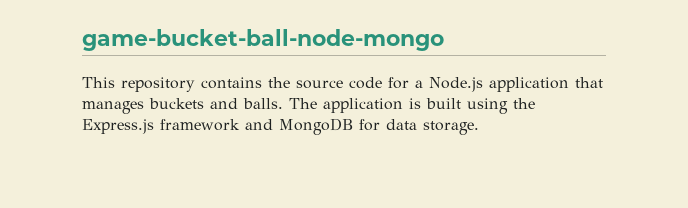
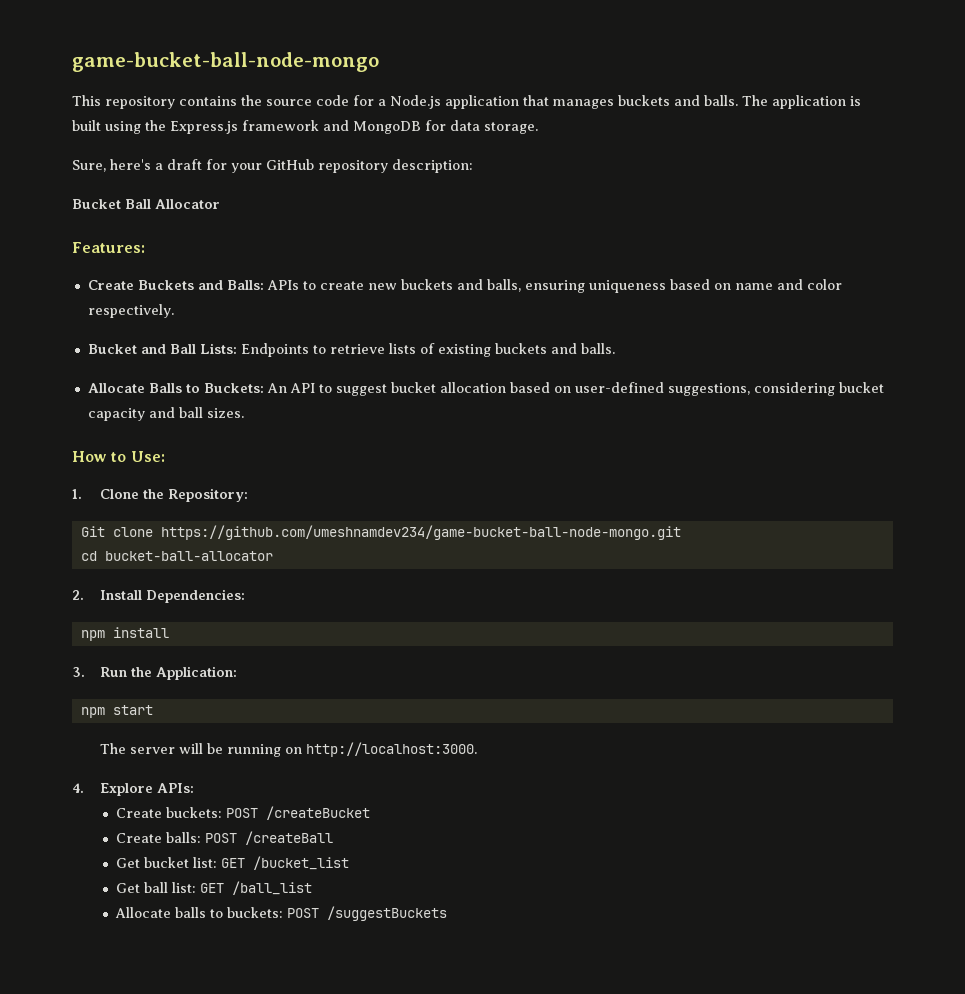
+ Sure, here's a draft for your GitHub repository description:
+ Bucket Ball Allocator
+ Features:
+ Create Buckets and Balls: APIs to create new buckets and balls, ensuring uniqueness based on name and color respectively.
+ Bucket and Ball Lists: Endpoints to retrieve lists of existing buckets and balls.
+ Allocate Balls to Buckets: An API to suggest bucket allocation based on user-defined suggestions, considering bucket capacity and ball sizes.
+ How to Use:
+ 1. Clone the Repository:
+ Git clone https://github.com/umeshnamdev234/game-bucket-ball-node-mongo.git
+ cd bucket-ball-allocator
+ 2. Install Dependencies:
+ npm install
+ 3. Run the Application:
+ npm start
+ The server will be running on http://localhost:3000.
+ 4. Explore APIs:
+ Create buckets: POST /createBucket
+ Create balls: POST /createBall
+ Get bucket list: GET /bucket_list
+ Get ball list: GET /ball_list
+ Allocate balls to buckets: POST /suggestBuckets

